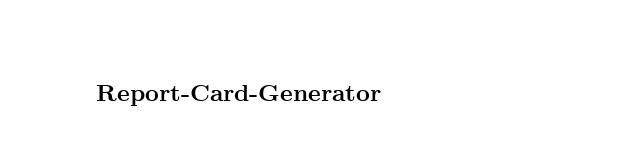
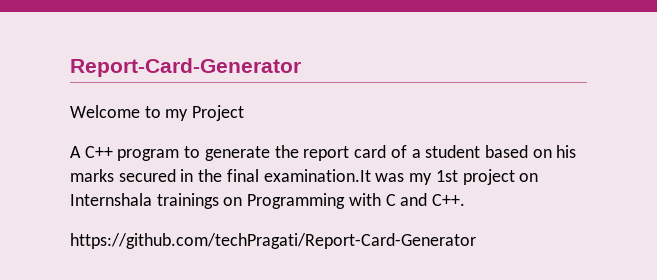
+ Welcome to my Project
+ A C++ program to generate the report card of a student based on his marks secured in the final examination.It was my 1st project on Internshala trainings on Programming with C and C++.
+ https://github.com/techPragati/Report-Card-Generator

